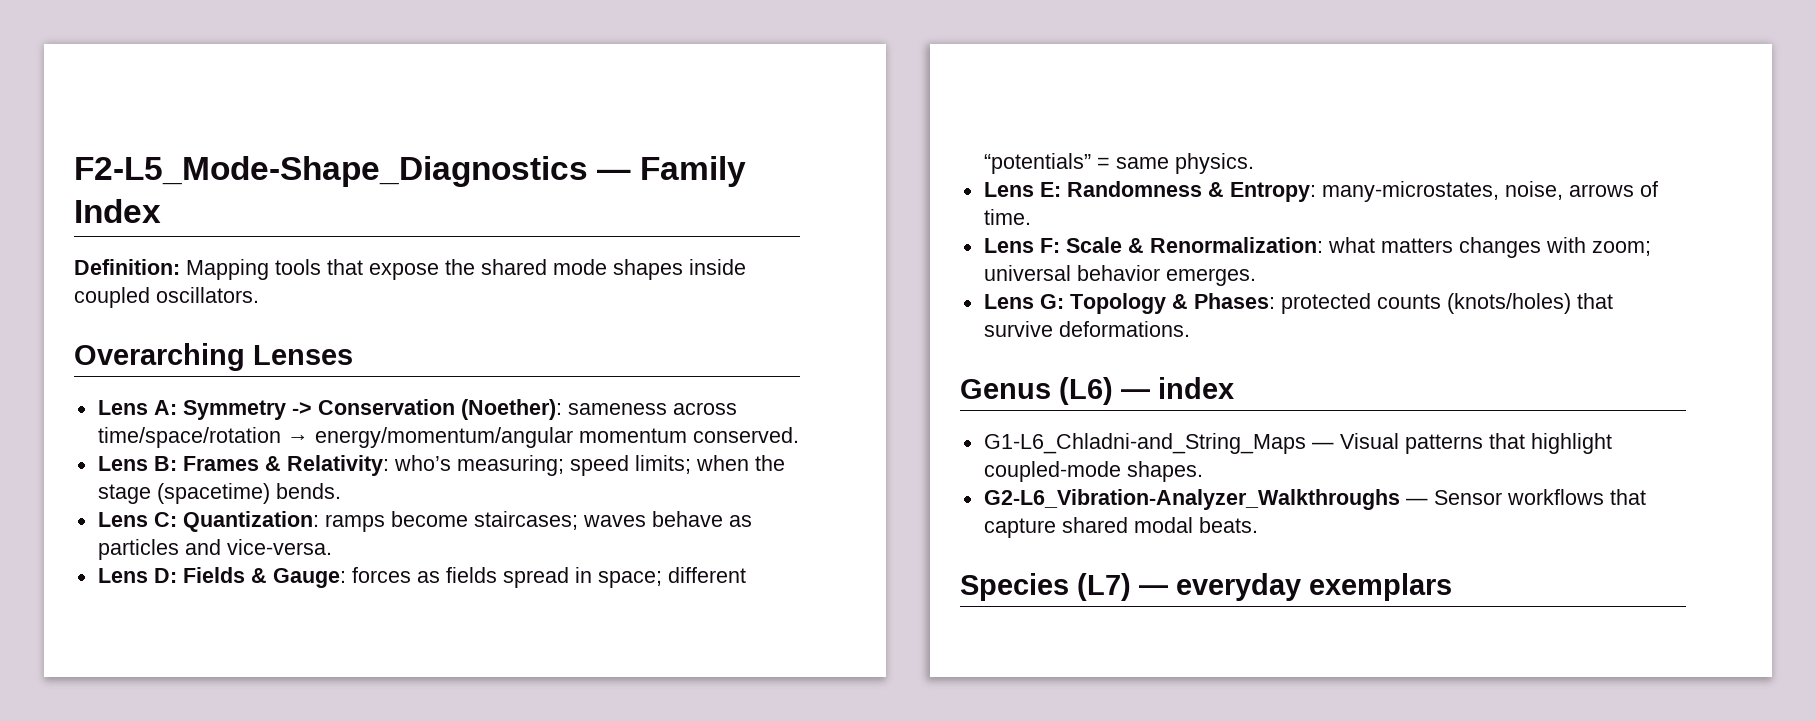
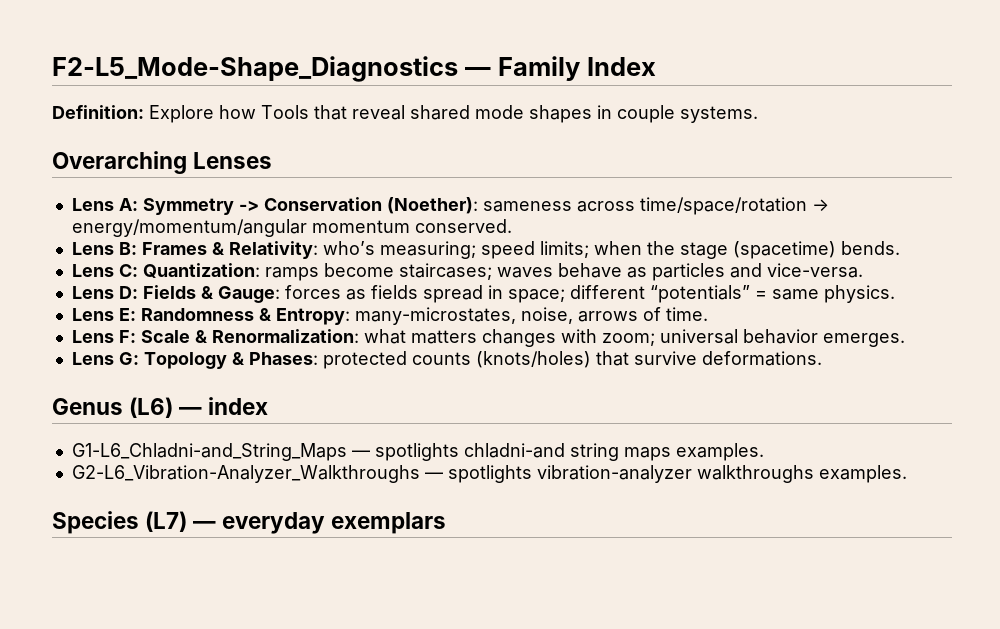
- Definition: Mapping tools that expose the shared mode shapes inside coupled oscillators.
+ Definition: Explore how Tools that reveal shared mode shapes in couple systems.
- G1-L6_Chladni-and_String_Maps — Visual patterns that highlight coupled-mode shapes.
- G2-L6_Vibration-Analyzer_Walkthroughs — Sensor workflows that capture shared modal beats.
+ G1-L6_Chladni-and_String_Maps — spotlights chladni-and string maps examples.
+ G2-L6_Vibration-Analyzer_Walkthroughs — spotlights vibration-analyzer walkthroughs examples.

